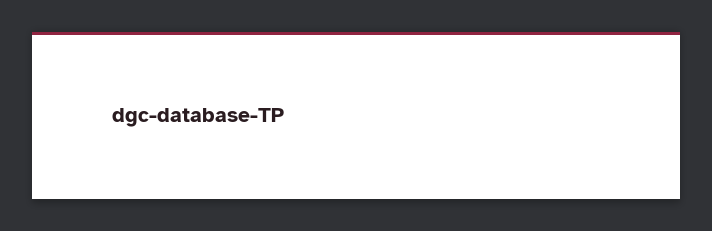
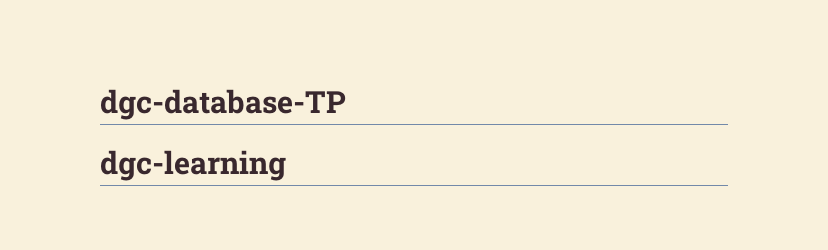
+ dgc-learning

